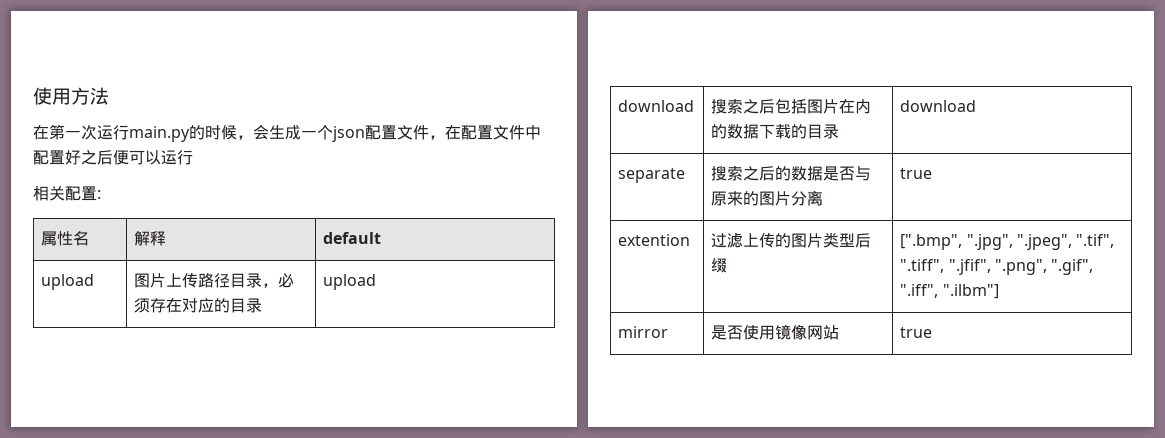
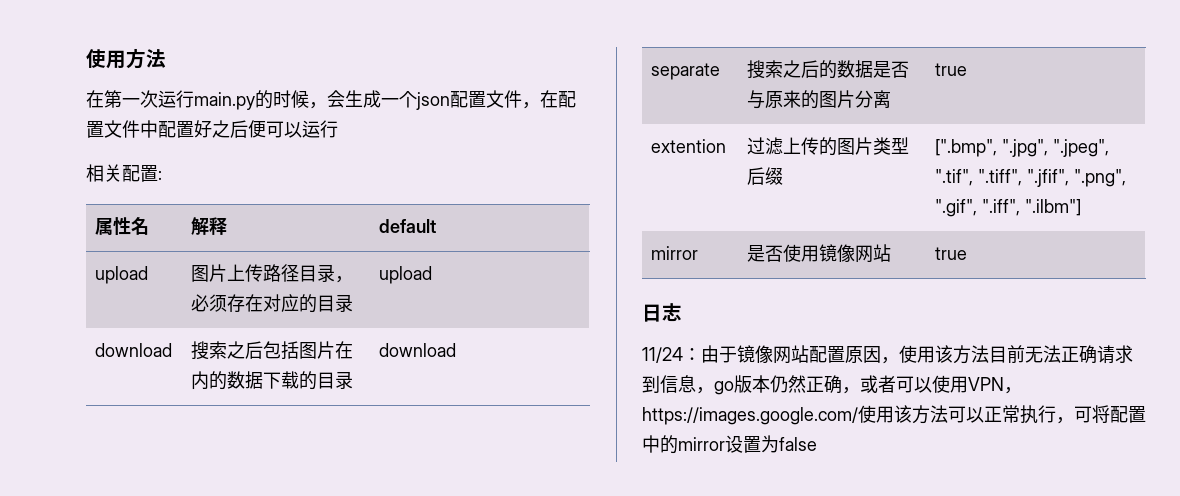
+ 日志
+ 11/24：由于镜像网站配置原因，使用该方法目前无法正确请求到信息，go版本仍然正确，或者可以使用VPN，https://images.google.com/使用该方法可以正常执行，可将配置中的mirror设置为false

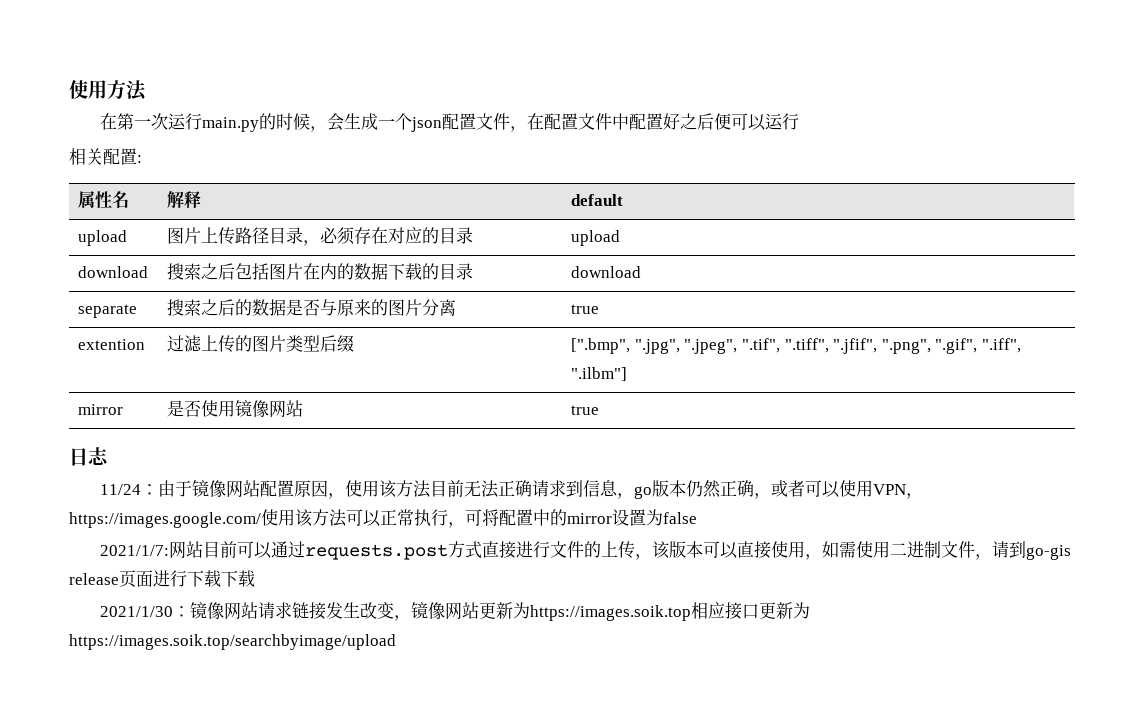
+ 2021/1/7:网站目前可以通过requests.post方式直接进行文件的上传，该版本可以直接使用，如需使用二进制文件，请到go-gis release页面进行下载下载
+ 2021/1/30：镜像网站请求链接发生改变，镜像网站更新为https://images.soik.top相应接口更新为https://images.soik.top/searchbyimage/upload

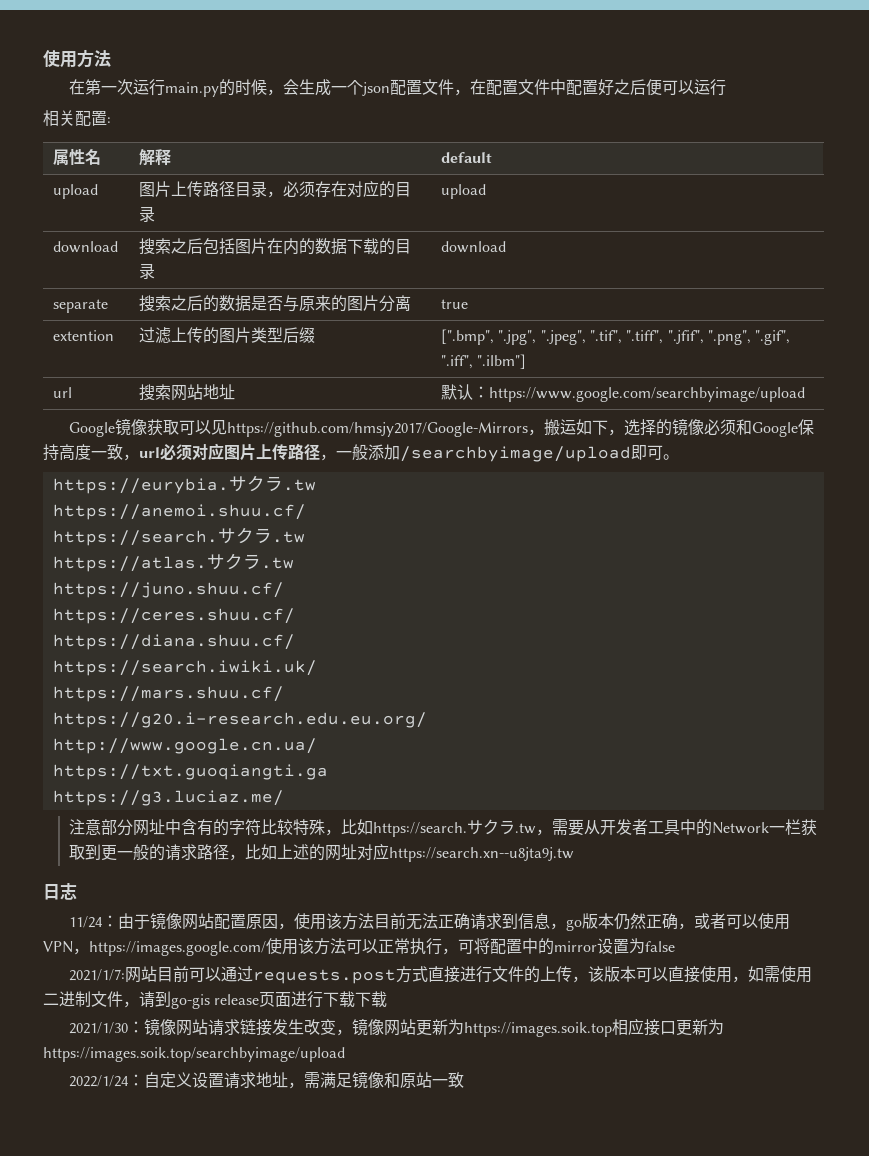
- mirror | 是否使用镜像网站 | true
+ url | 搜索网站地址 | 默认：https://www.google.com/searchbyimage/upload
+ Google镜像获取可以见https://github.com/hmsjy2017/Google-Mirrors，搬运如下，选择的镜像必须和Google保持高度一致，url必须对应图片上传路径，一般添加/searchbyimage/upload即可。
+ https://eurybia.サクラ.tw
+ https://anemoi.shuu.cf/
+ https://search.サクラ.tw
+ https://atlas.サクラ.tw
+ https://juno.shuu.cf/
+ https://ceres.shuu.cf/
+ https://diana.shuu.cf/
+ https://search.iwiki.uk/
+ https://mars.shuu.cf/
+ https://g20.i-research.edu.eu.org/
+ http://www.google.cn.ua/
+ https://txt.guoqiangti.ga
+ https://g3.luciaz.me/
+ 注意部分网址中含有的字符比较特殊，比如https://search.サクラ.tw，需要从开发者工具中的Network一栏获取到更一般的请求路径，比如上述的网址对应https://search.xn--u8jta9j.tw
+ 2022/1/24：自定义设置请求地址，需满足镜像和原站一致

